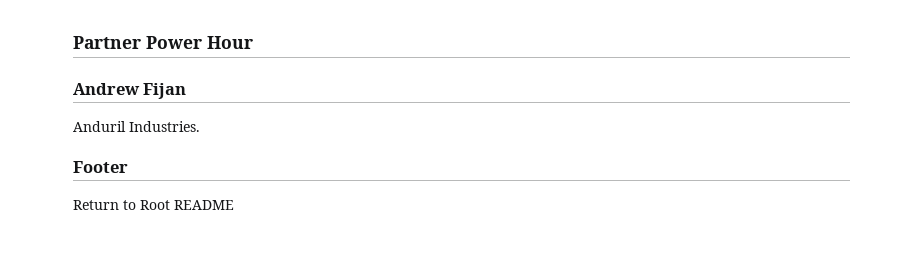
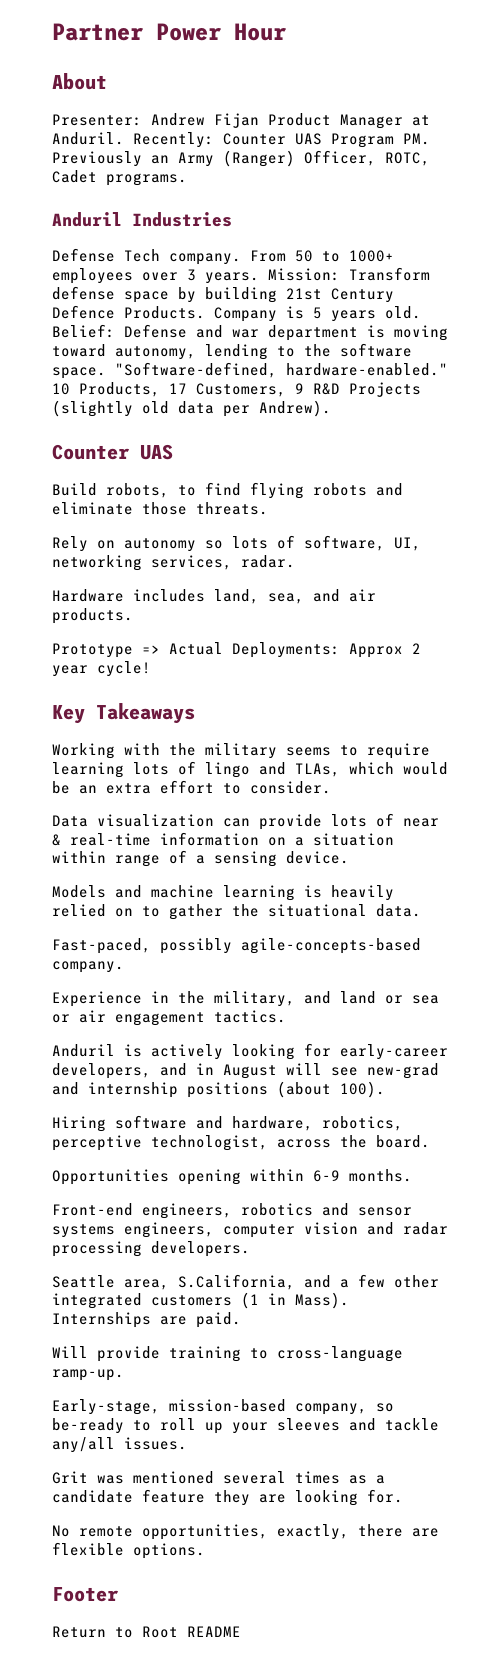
- Andrew Fijan
- Anduril Industries.
+ About
+ Presenter: Andrew Fijan Product Manager at Anduril. Recently: Counter UAS Program PM. Previously an Army (Ranger) Officer, ROTC, Cadet programs.
+ Anduril Industries
+ Defense Tech company. From 50 to 1000+ employees over 3 years. Mission: Transform defense space by building 21st Century Defence Products. Company is 5 years old. Belief: Defense and war department is moving toward autonomy, lending to the software space. "Software-defined, hardware-enabled." 10 Products, 17 Customers, 9 R&D Projects (slightly old data per Andrew).
+ Counter UAS
+ Build robots, to find flying robots and eliminate those threats.
+ Rely on autonomy so lots of software, UI, networking services, radar.
+ Hardware includes land, sea, and air products.
+ Prototype => Actual Deployments: Approx 2 year cycle!
+ Key Takeaways
+ Working with the military seems to require learning lots of lingo and TLAs, which would be an extra effort to consider.
+ Data visualization can provide lots of near & real-time information on a situation within range of a sensing device.
+ Models and machine learning is heavily relied on to gather the situational data.
+ Fast-paced, possibly agile-concepts-based company.
+ Experience in the military, and land or sea or air engagement tactics.
+ Anduril is actively looking for early-career developers, and in August will see new-grad and internship positions (about 100).
+ Hiring software and hardware, robotics, perceptive technologist, across the board.
+ Opportunities opening within 6-9 months.
+ Front-end engineers, robotics and sensor systems engineers, computer vision and radar processing developers.
+ Seattle area, S.California, and a few other integrated customers (1 in Mass). Internships are paid.
+ Will provide training to cross-language ramp-up.
+ Early-stage, mission-based company, so be-ready to roll up your sleeves and tackle any/all issues.
+ Grit was mentioned several times as a candidate feature they are looking for.
+ No remote opportunities, exactly, there are flexible options.

